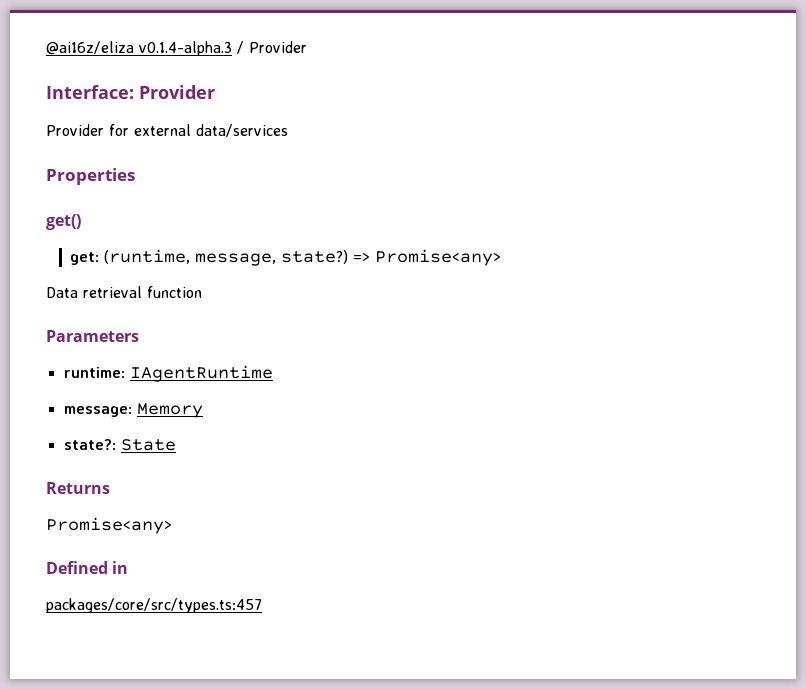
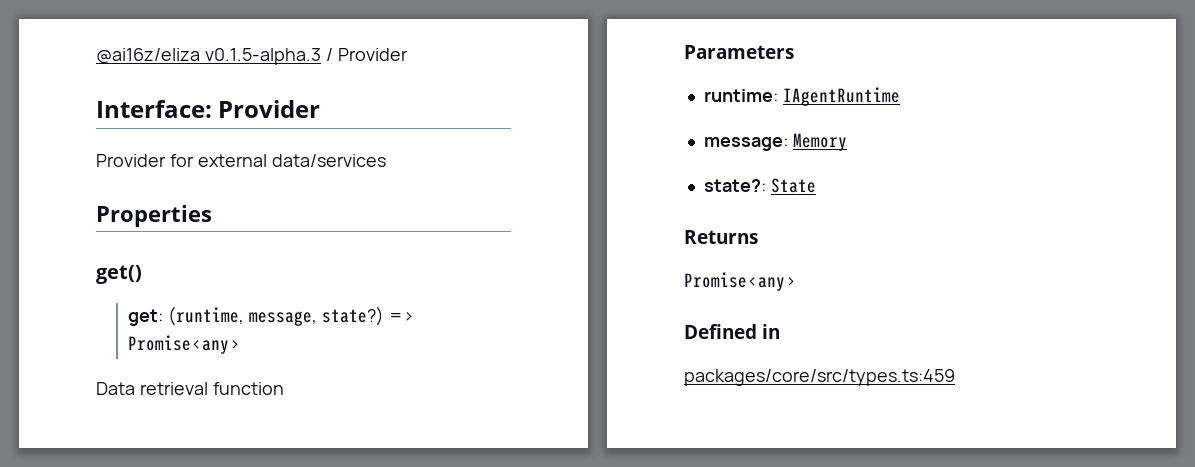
- @ai16z/eliza v0.1.4-alpha.3 / Provider
+ @ai16z/eliza v0.1.5-alpha.3 / Provider
- packages/core/src/types.ts:457
+ packages/core/src/types.ts:459

